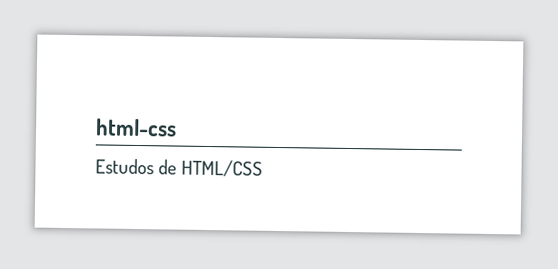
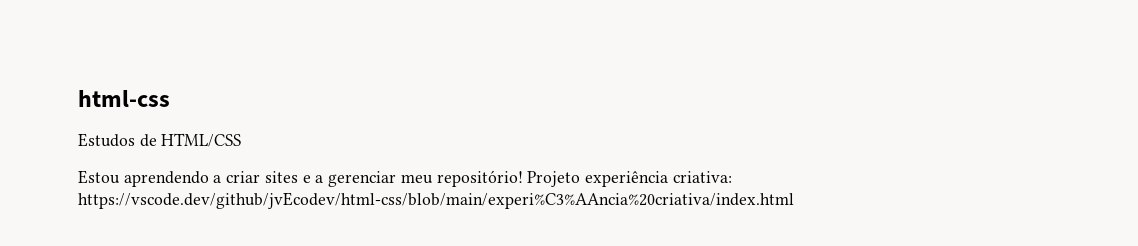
+ Estou aprendendo a criar sites e a gerenciar meu repositório! Projeto experiência criativa: https://vscode.dev/github/jvEcodev/html-css/blob/main/experi%C3%AAncia%20criativa/index.html

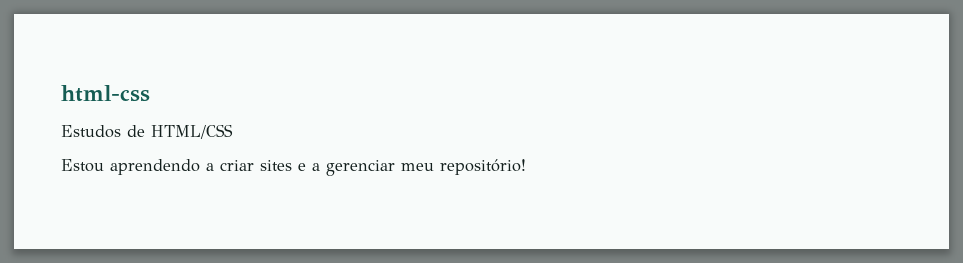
- Projeto experiência criativa: https://vscode.dev/github/jvEcodev/html-css/blob/main/experi%C3%AAncia%20criativa/index.html

